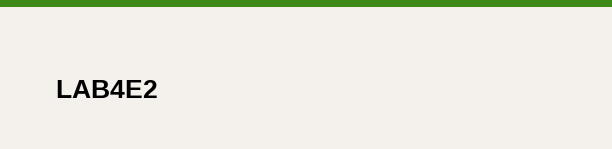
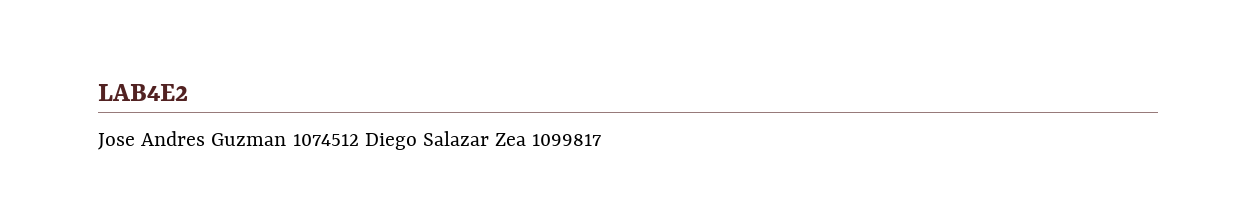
+ Jose Andres Guzman 1074512 Diego Salazar Zea 1099817

